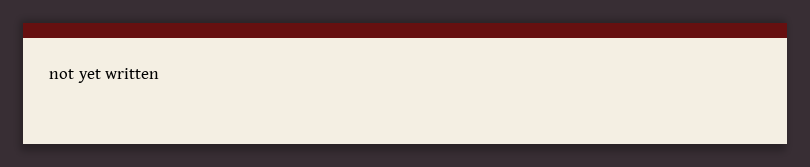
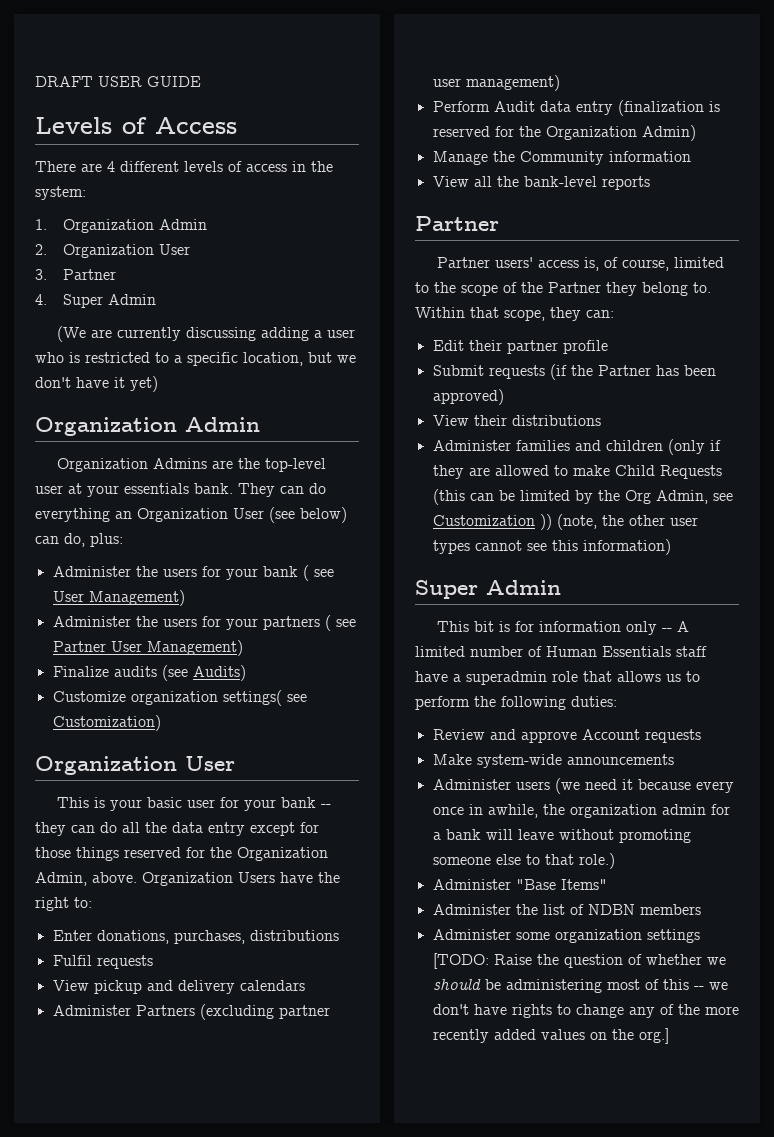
- not yet written
+ DRAFT USER GUIDE
+ Levels of Access
+ There are 4 different levels of access in the system:
+ 1. Organization Admin
+ 2. Organization User
+ 3. Partner
+ 4. Super Admin
+ (We are currently discussing adding a user who is restricted to a specific location, but we don't have it yet)
+ Organization Admin
+ Organization Admins are the top-level user at your essentials bank. They can do everything an Organization User (see below) can do, plus:
+ Administer the users for your bank ( see User Management)
+ Administer the users for your partners ( see Partner User Management)
+ Finalize audits (see Audits)
+ Customize organization settings( see Customization)
+ Organization User
+ This is your basic user for your bank -- they can do all the data entry except for those things reserved for the Organization Admin, above. Organization Users have the right to:
+ Enter donations, purchases, distributions
+ Fulfil requests
+ View pickup and delivery calendars
+ Administer Partners (excluding partner user management)
+ Perform Audit data entry (finalization is reserved for the Organization Admin)
+ Manage the Community information
+ View all the bank-level reports
+ Partner
+ Partner users' access is, of course, limited to the scope of the Partner they belong to. Within that scope, they can:
+ Edit their partner profile
+ Submit requests (if the Partner has been approved)
+ View their distributions
+ Administer families and children (only if they are allowed to make Child Requests (this can be limited by the Org Admin, see Customization )) (note, the other user types cannot see this information)
+ Super Admin
+ This bit is for information only -- A limited number of Human Essentials staff have a superadmin role that allows us to perform the following duties:
+ Review and approve Account requests
+ Make system-wide announcements
+ Administer users (we need it because every once in awhile, the organization admin for a bank will leave without promoting someone else to that role.)
+ Administer "Base Items"
+ Administer the list of NDBN members
+ Administer some organization settings [TODO: Raise the question of whether we should be administering most of this -- we don't have rights to change any of the more recently added values on the org.]

